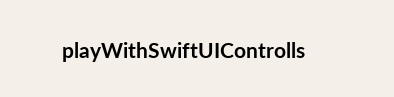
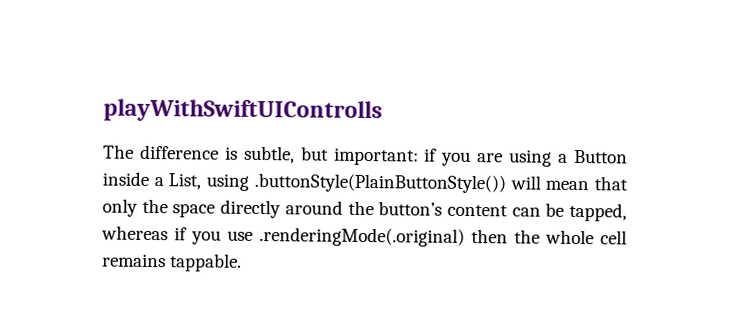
+ The difference is subtle, but important: if you are using a Button inside a List, using .buttonStyle(PlainButtonStyle()) will mean that only the space directly around the button’s content can be tapped, whereas if you use .renderingMode(.original) then the whole cell remains tappable.

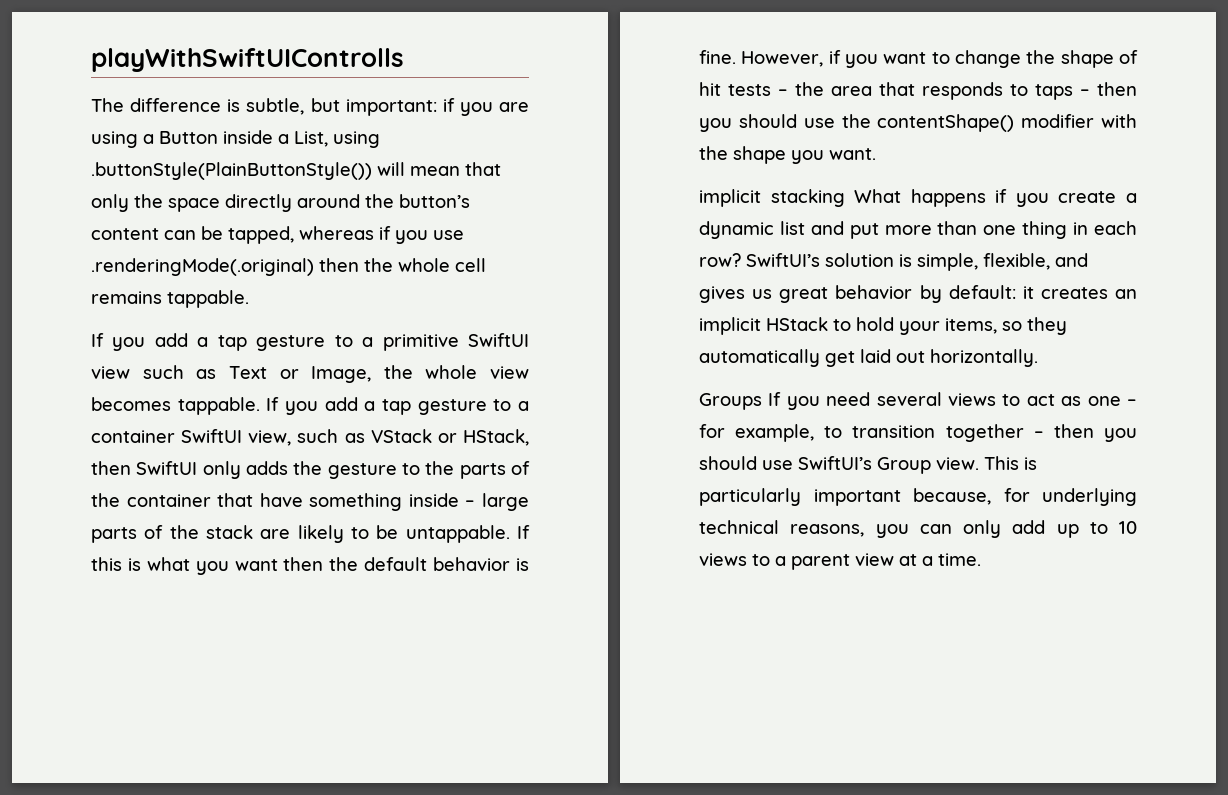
+ If you add a tap gesture to a primitive SwiftUI view such as Text or Image, the whole view becomes tappable. If you add a tap gesture to a container SwiftUI view, such as VStack or HStack, then SwiftUI only adds the gesture to the parts of the container that have something inside – large parts of the stack are likely to be untappable. If this is what you want then the default behavior is fine. However, if you want to change the shape of hit tests – the area that responds to taps – then you should use the contentShape() modifier with the shape you want.
+ implicit stacking What happens if you create a dynamic list and put more than one thing in each row? SwiftUI’s solution is simple, flexible, and gives us great behavior by default: it creates an implicit HStack to hold your items, so they automatically get laid out horizontally.
+ Groups If you need several views to act as one – for example, to transition together – then you should use SwiftUI’s Group view. This is particularly important because, for underlying technical reasons, you can only add up to 10 views to a parent view at a time.

